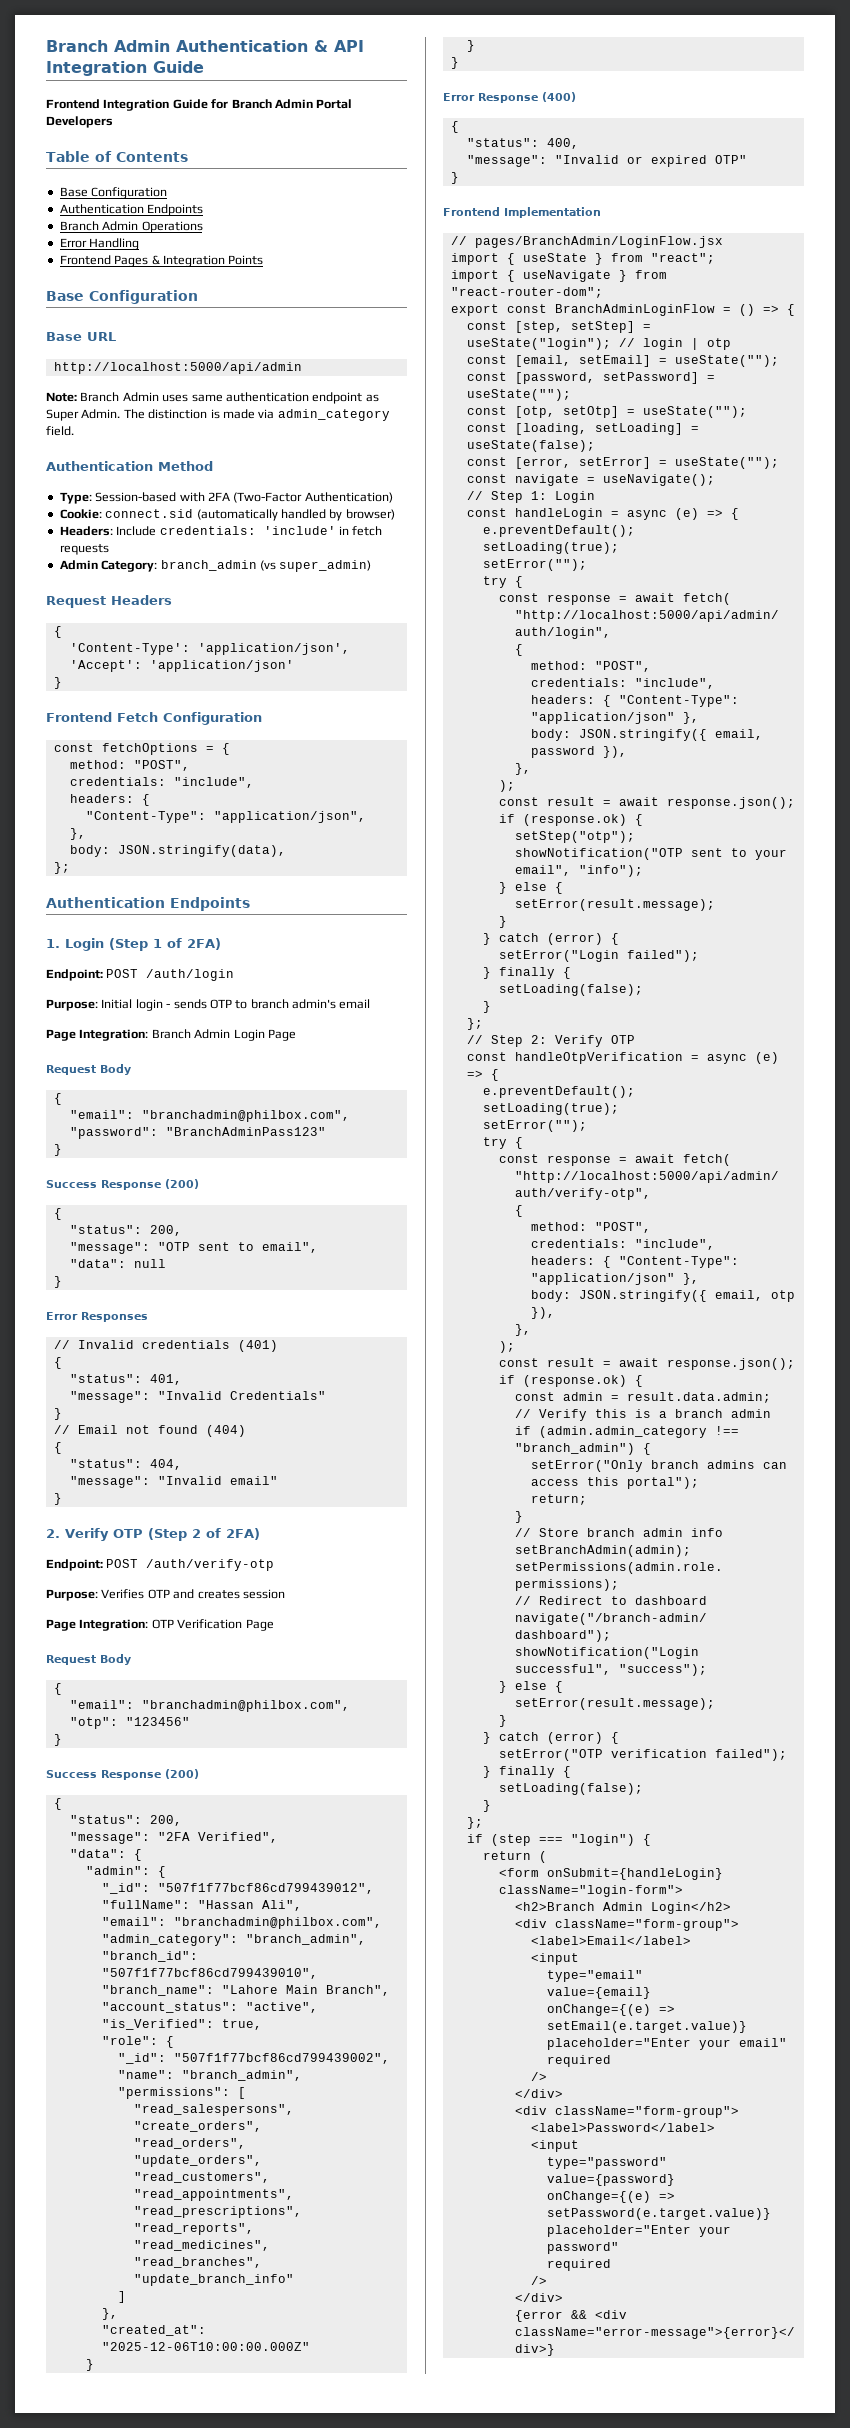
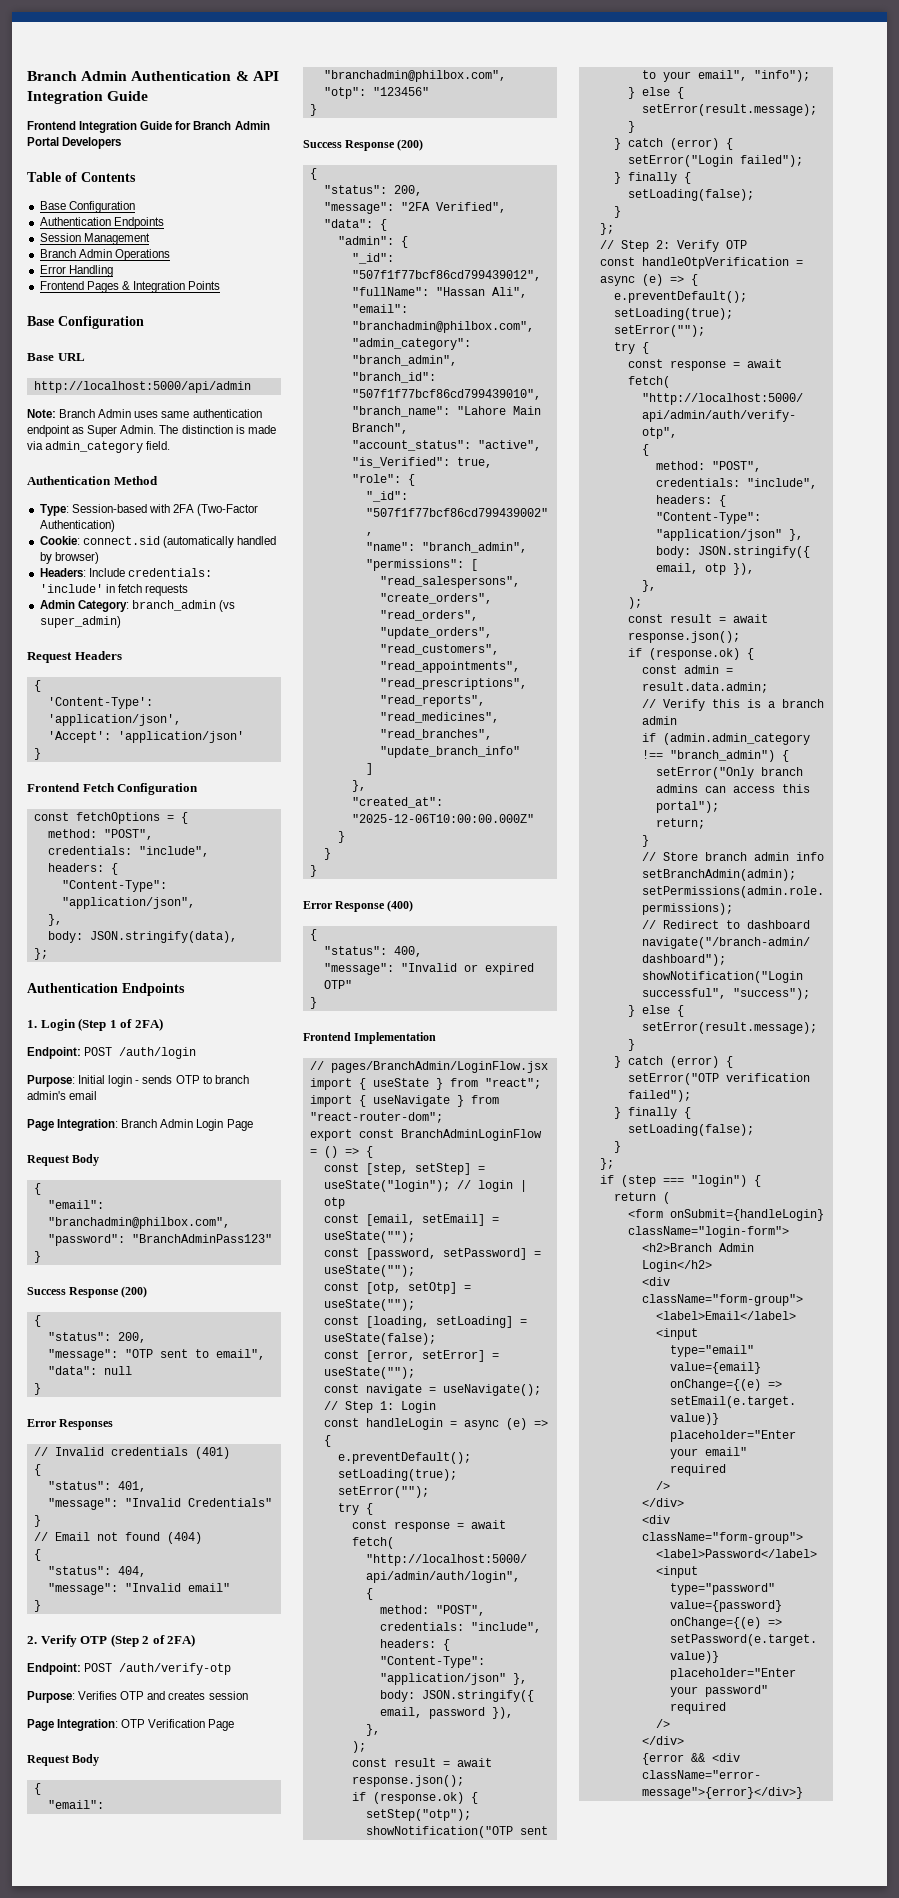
+ Session Management

